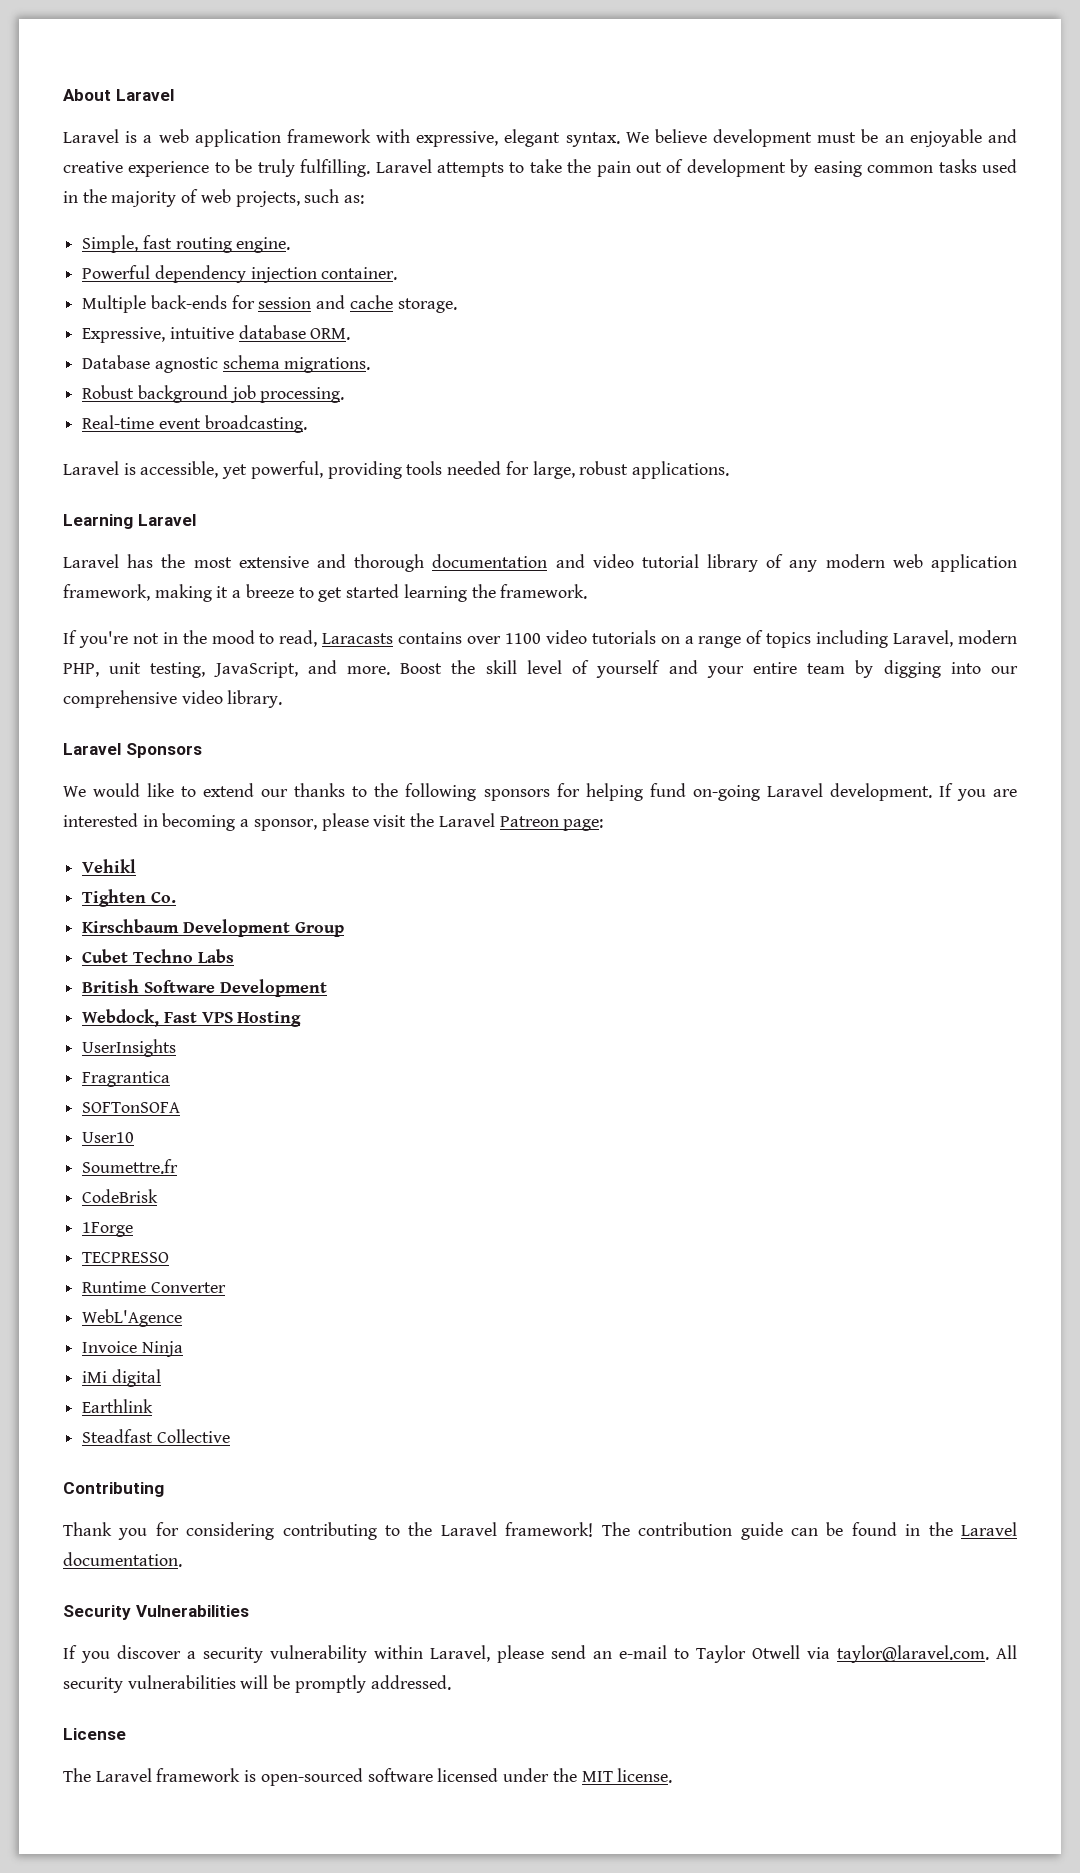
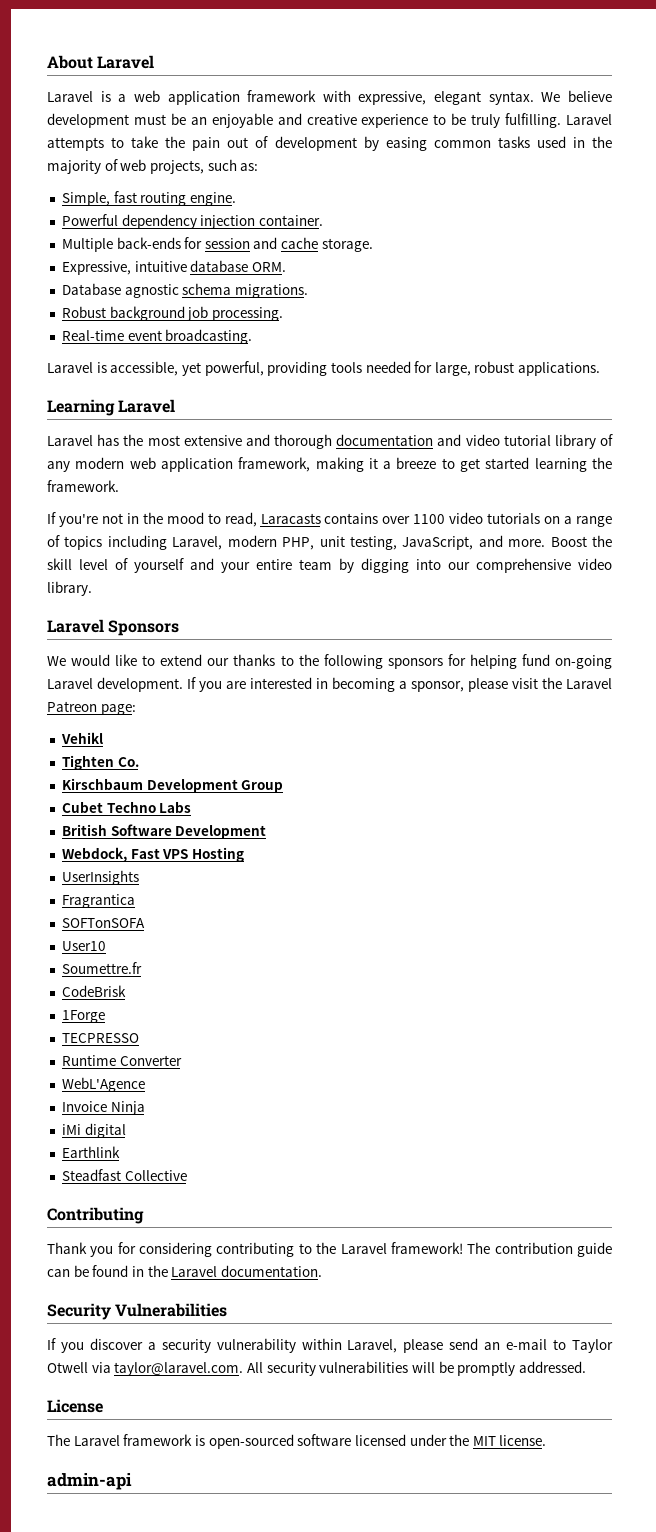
+ admin-api

